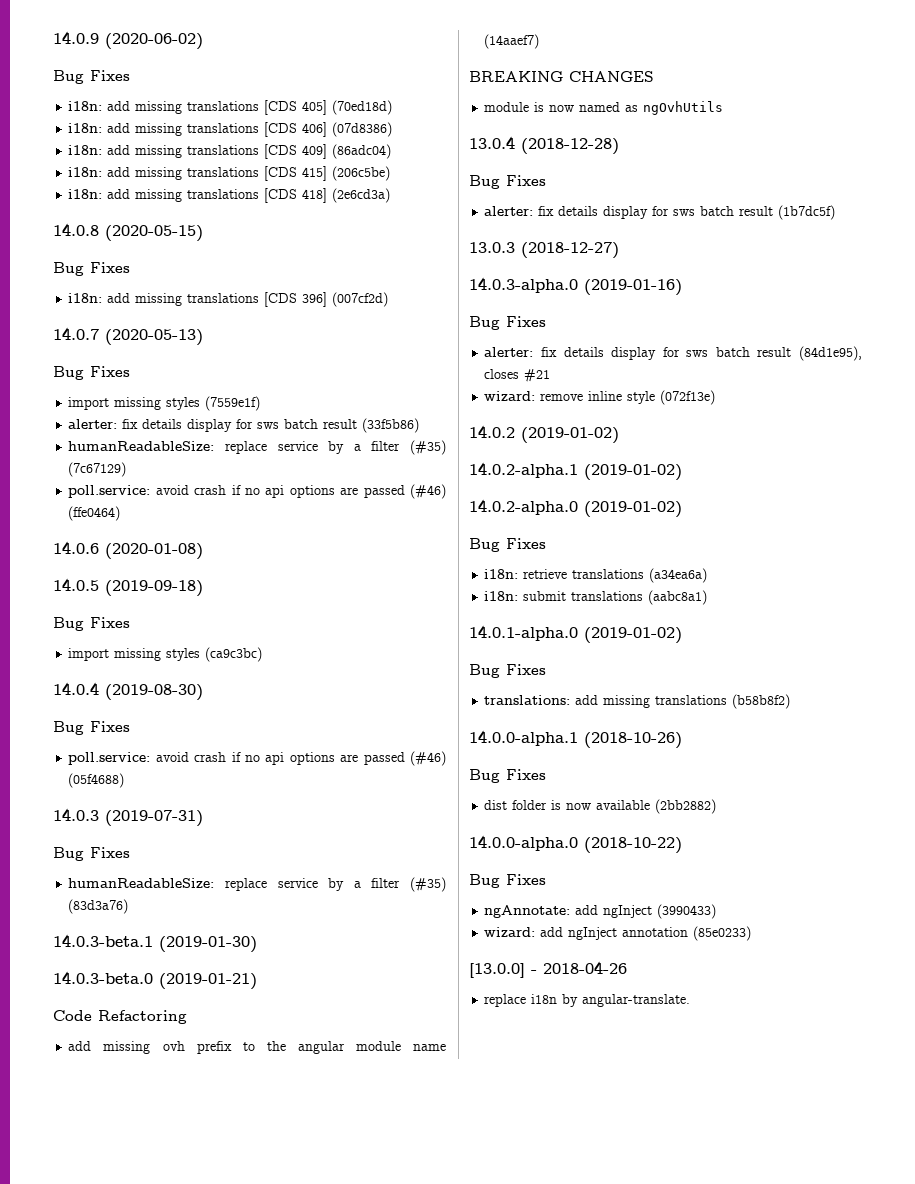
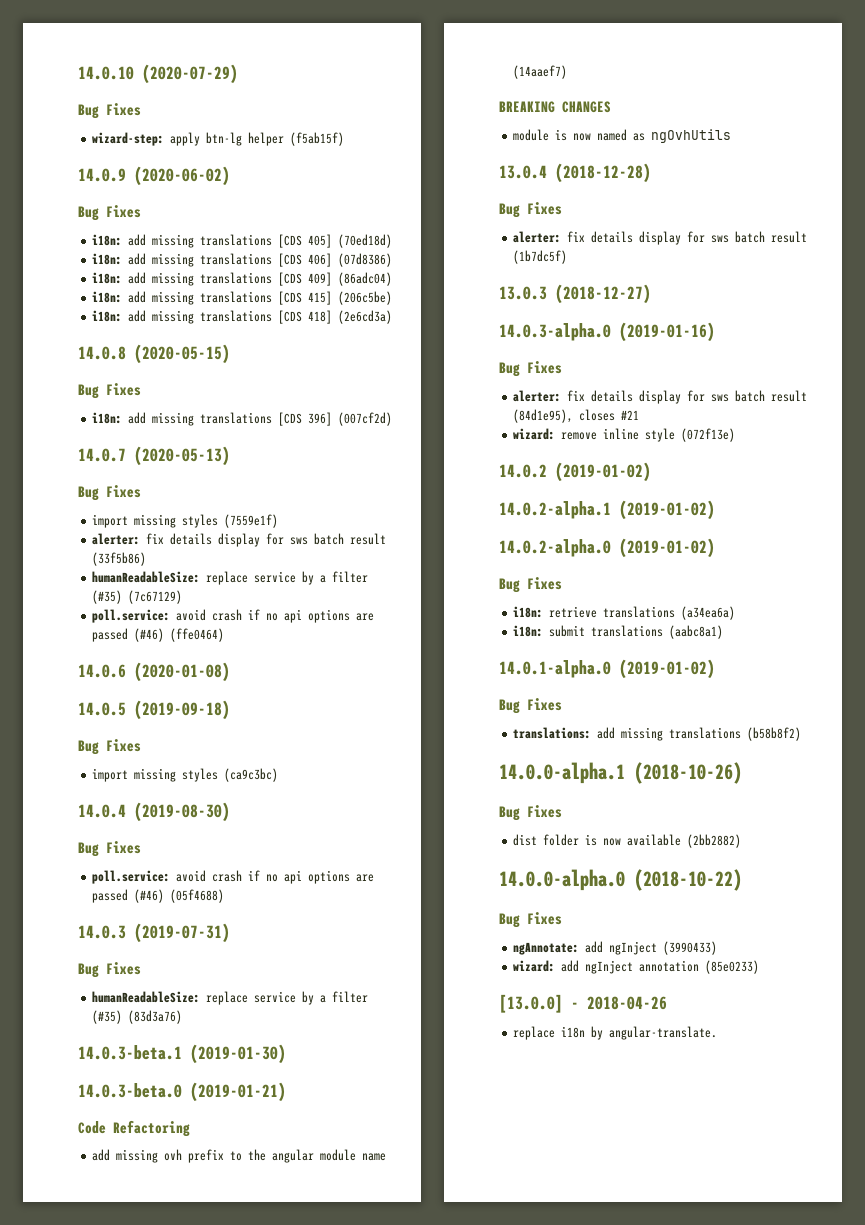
+ 14.0.10 (2020-07-29)
+ Bug Fixes
+ wizard-step: apply btn-lg helper (f5ab15f)

